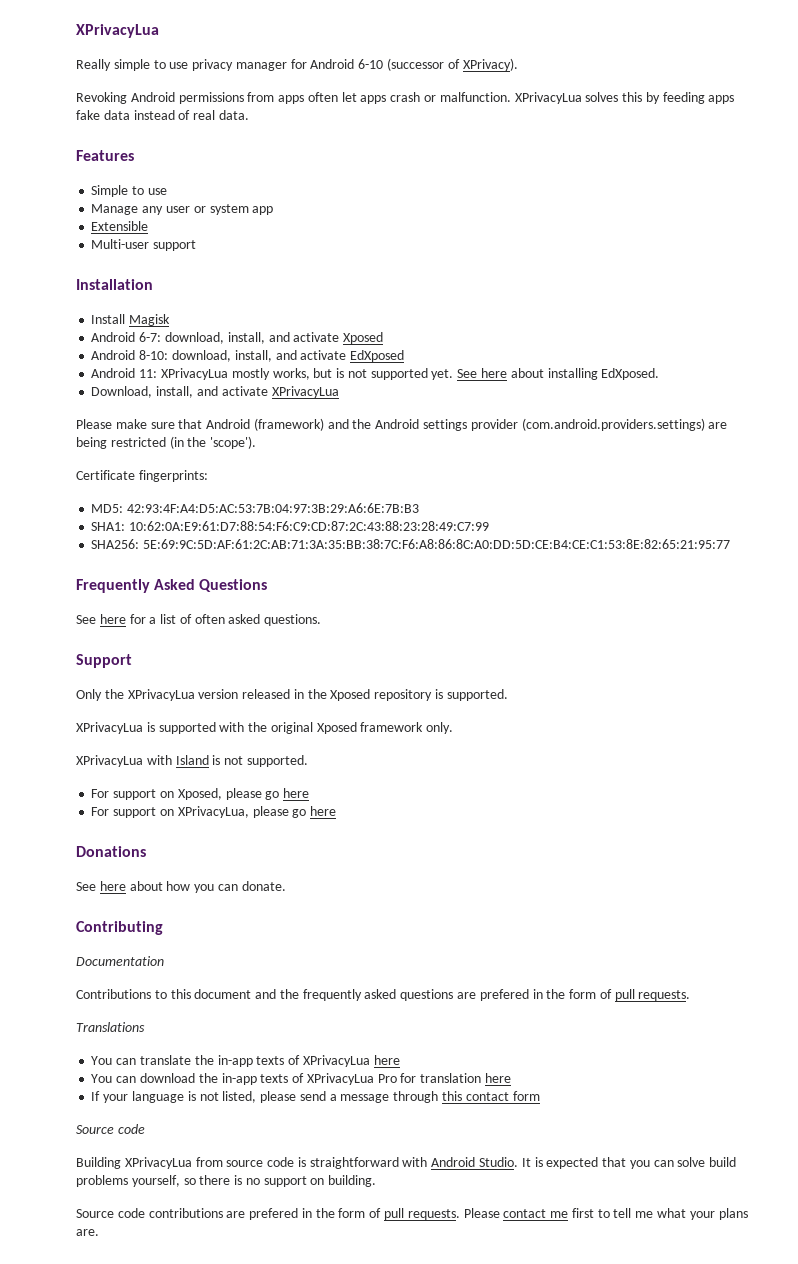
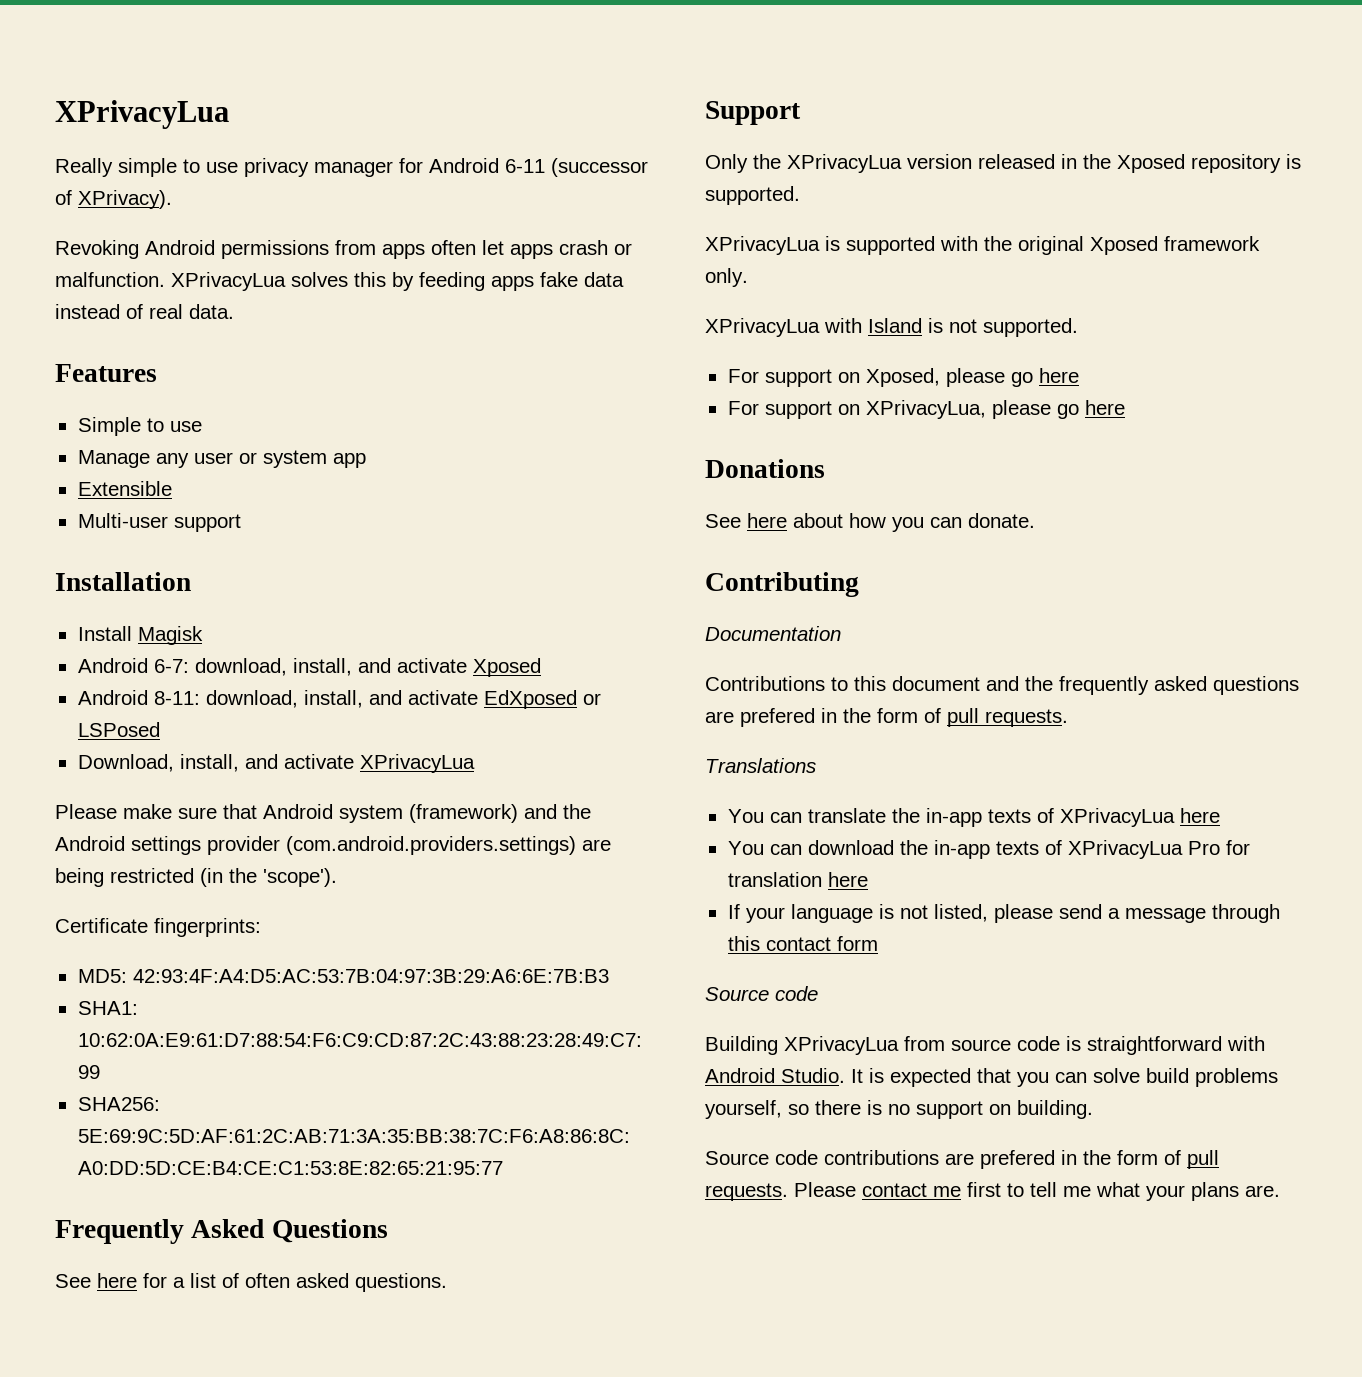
- Really simple to use privacy manager for Android 6-10 (successor of XPrivacy).
+ Really simple to use privacy manager for Android 6-11 (successor of XPrivacy).
- Android 8-10: download, install, and activate EdXposed
- Android 11: XPrivacyLua mostly works, but is not supported yet. See here about installing EdXposed.
+ Android 8-11: download, install, and activate EdXposed or LSPosed
- Please make sure that Android (framework) and the Android settings provider (com.android.providers.settings) are being restricted (in the 'scope').
+ Please make sure that Android system (framework) and the Android settings provider (com.android.providers.settings) are being restricted (in the 'scope').

